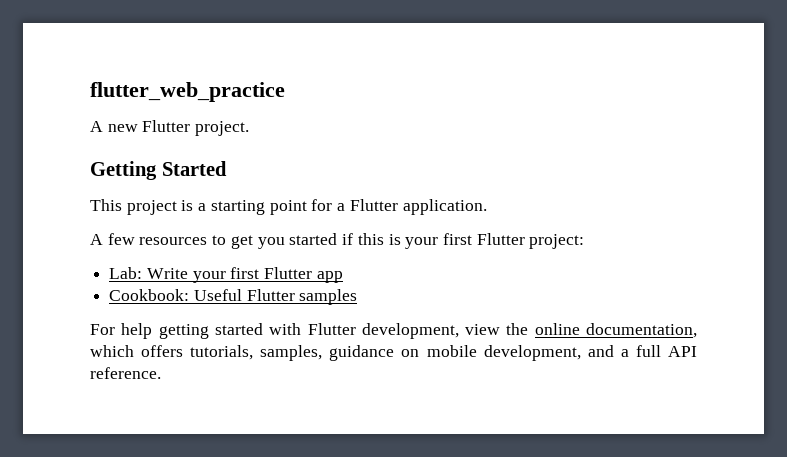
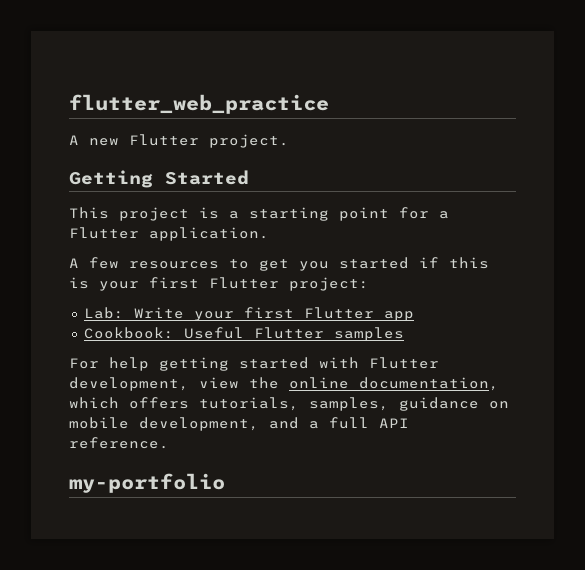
+ my-portfolio

